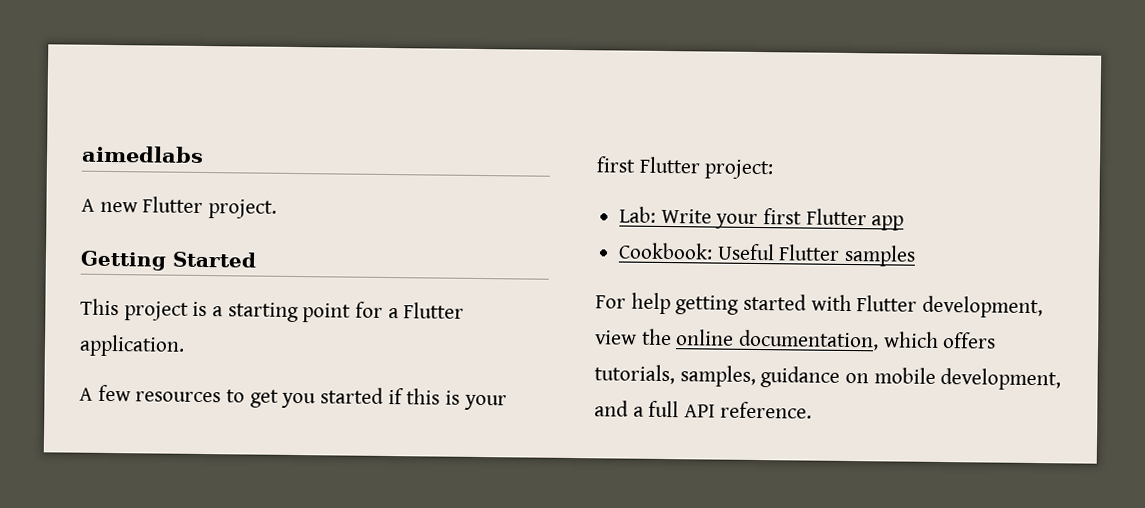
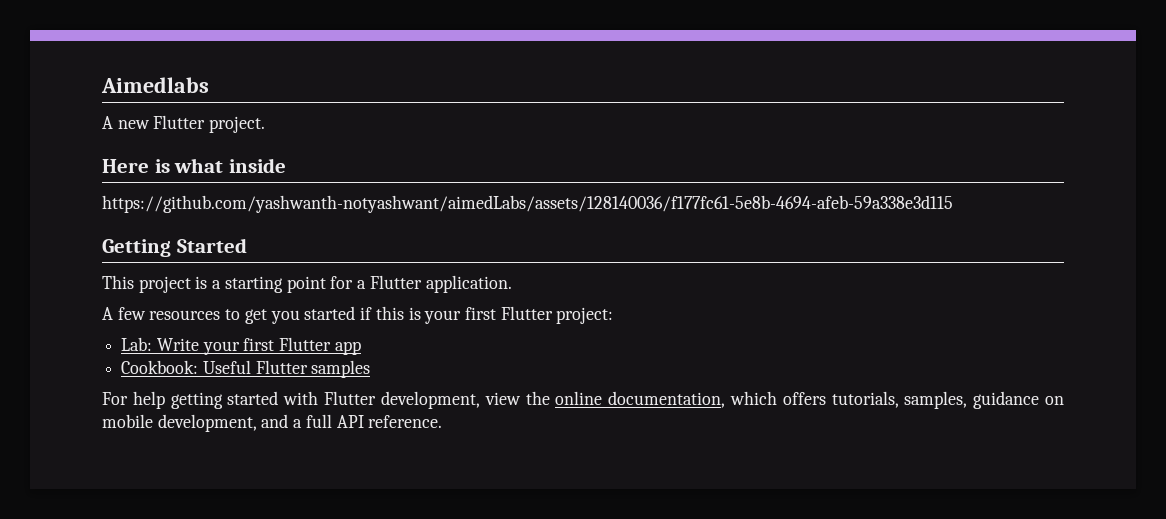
- aimedlabs
+ Aimedlabs
+ Here is what inside
+ https://github.com/yashwanth-notyashwant/aimedLabs/assets/128140036/f177fc61-5e8b-4694-afeb-59a338e3d115

